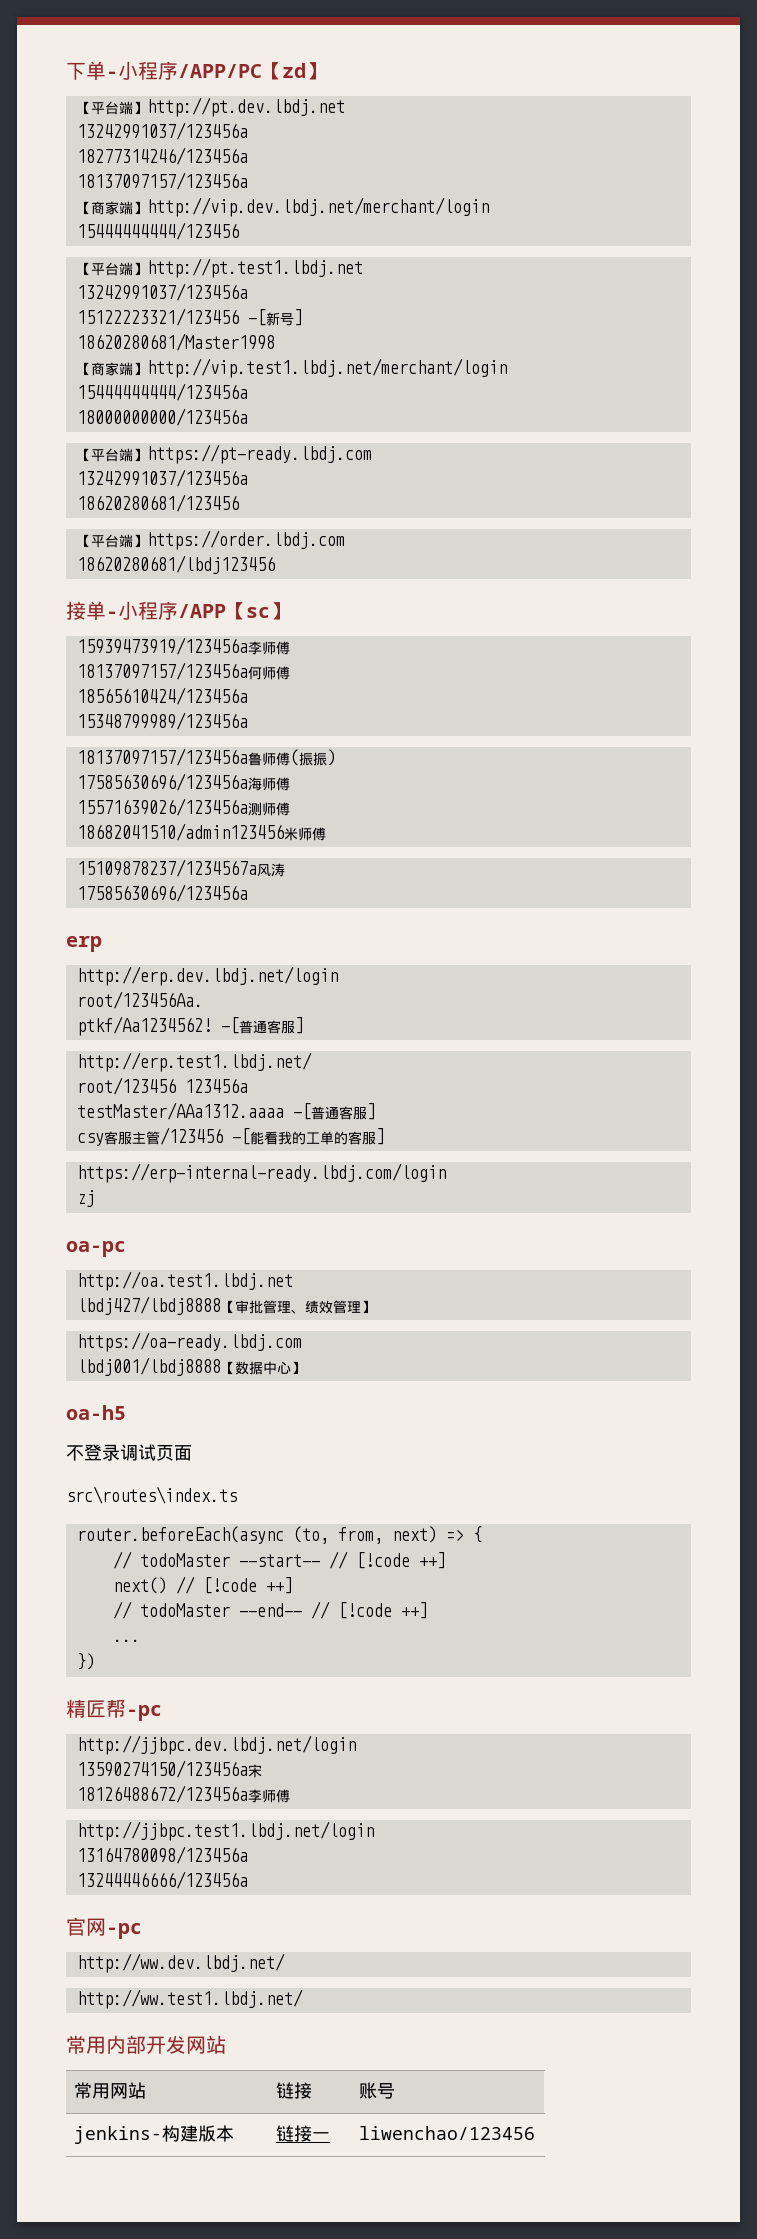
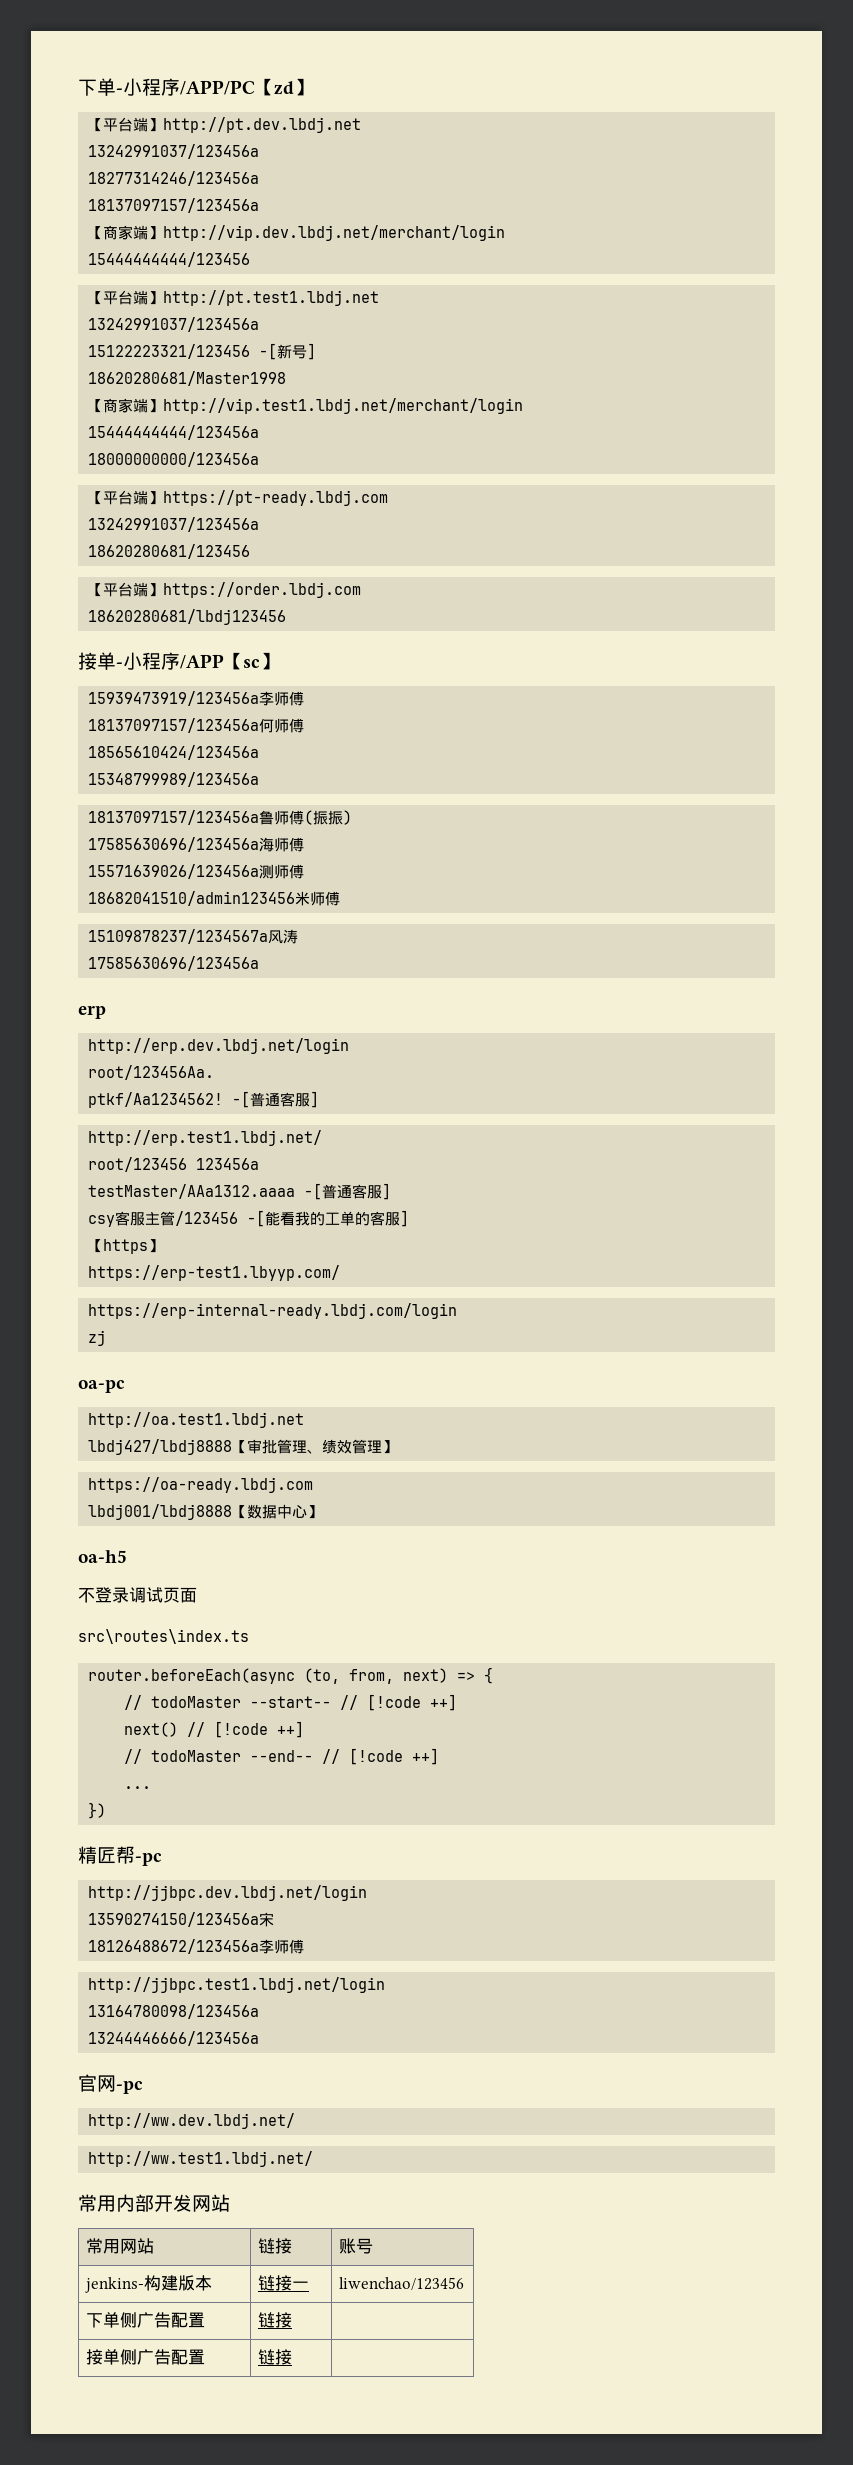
+ 【https】
+ https://erp-test1.lbyyp.com/
+ 下单侧广告配置 | 链接 |
+ 接单侧广告配置 | 链接 |

